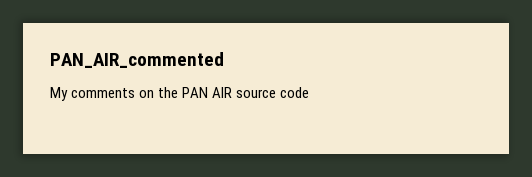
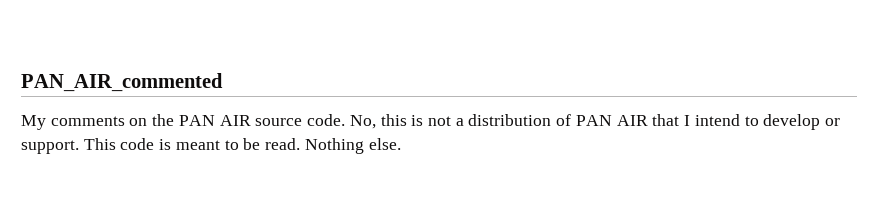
- My comments on the PAN AIR source code
+ My comments on the PAN AIR source code. No, this is not a distribution of PAN AIR that I intend to develop or support. This code is meant to be read. Nothing else.

